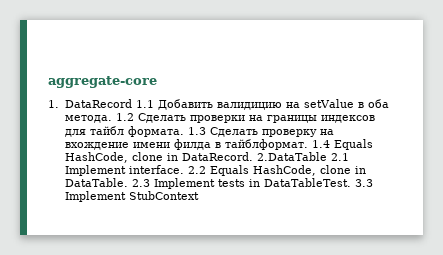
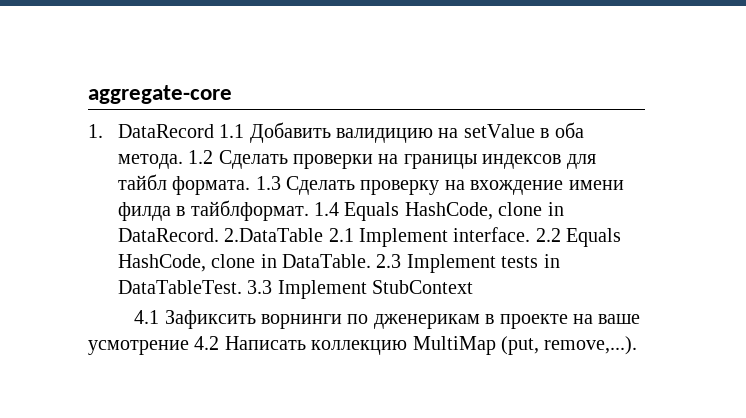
+ 4.1 Зафиксить ворнинги по дженерикам в проекте на ваше усмотрение 4.2 Написать коллекцию MultiMap (put, remove,...).

